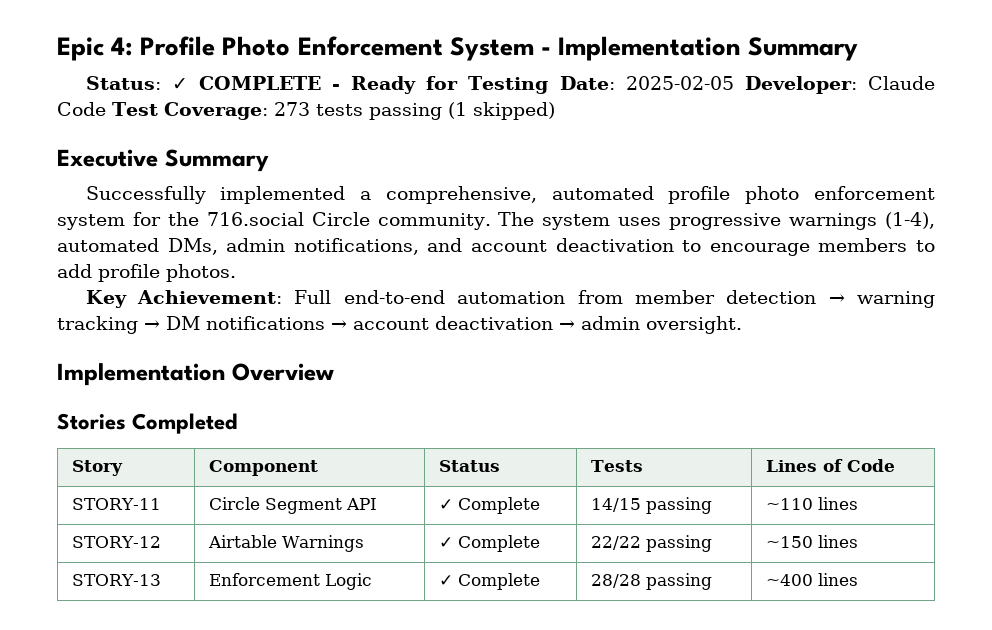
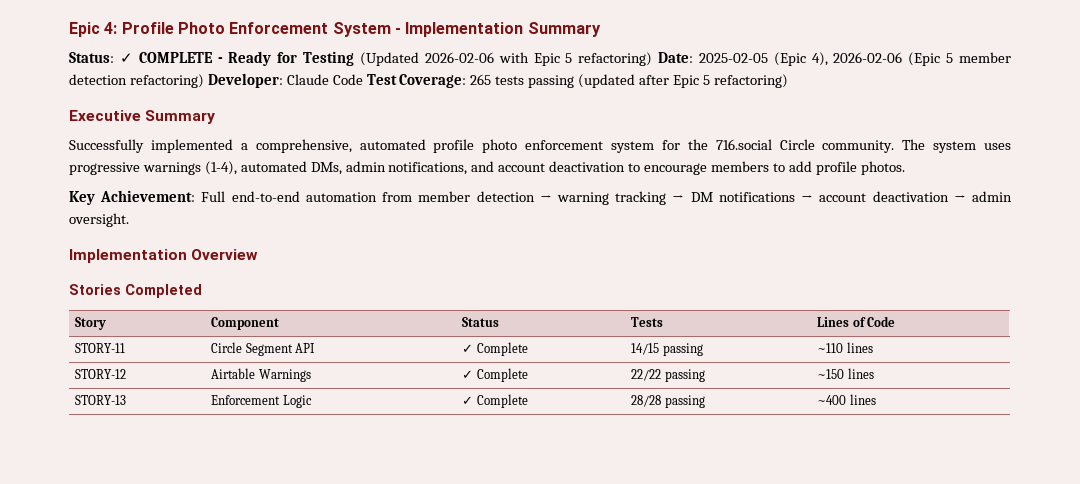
- Status: ✓ COMPLETE - Ready for Testing Date: 2025-02-05 Developer: Claude Code Test Coverage: 273 tests passing (1 skipped)
+ Status: ✓ COMPLETE - Ready for Testing (Updated 2026-02-06 with Epic 5 refactoring) Date: 2025-02-05 (Epic 4), 2026-02-06 (Epic 5 member detection refactoring) Developer: Claude Code Test Coverage: 265 tests passing (updated after Epic 5 refactoring)

